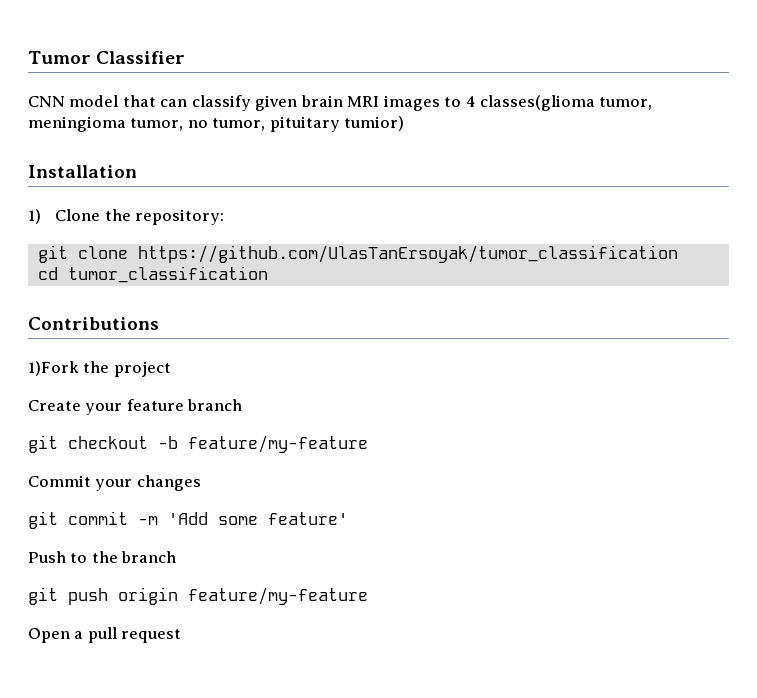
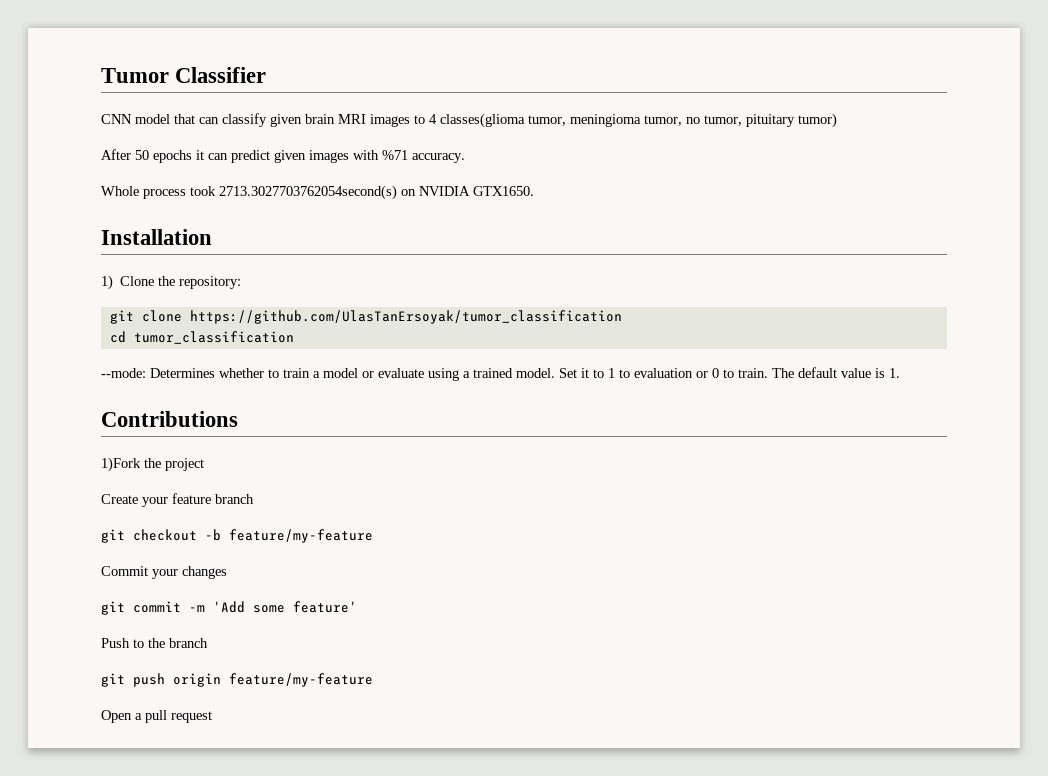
- CNN model that can classify given brain MRI images to 4 classes(glioma tumor, meningioma tumor, no tumor, pituitary tumior)
+ CNN model that can classify given brain MRI images to 4 classes(glioma tumor, meningioma tumor, no tumor, pituitary tumor)
+ After 50 epochs it can predict given images with %71 accuracy.
+ Whole process took 2713.3027703762054second(s) on NVIDIA GTX1650.
+ --mode: Determines whether to train a model or evaluate using a trained model. Set it to 1 to evaluation or 0 to train. The default value is 1.

